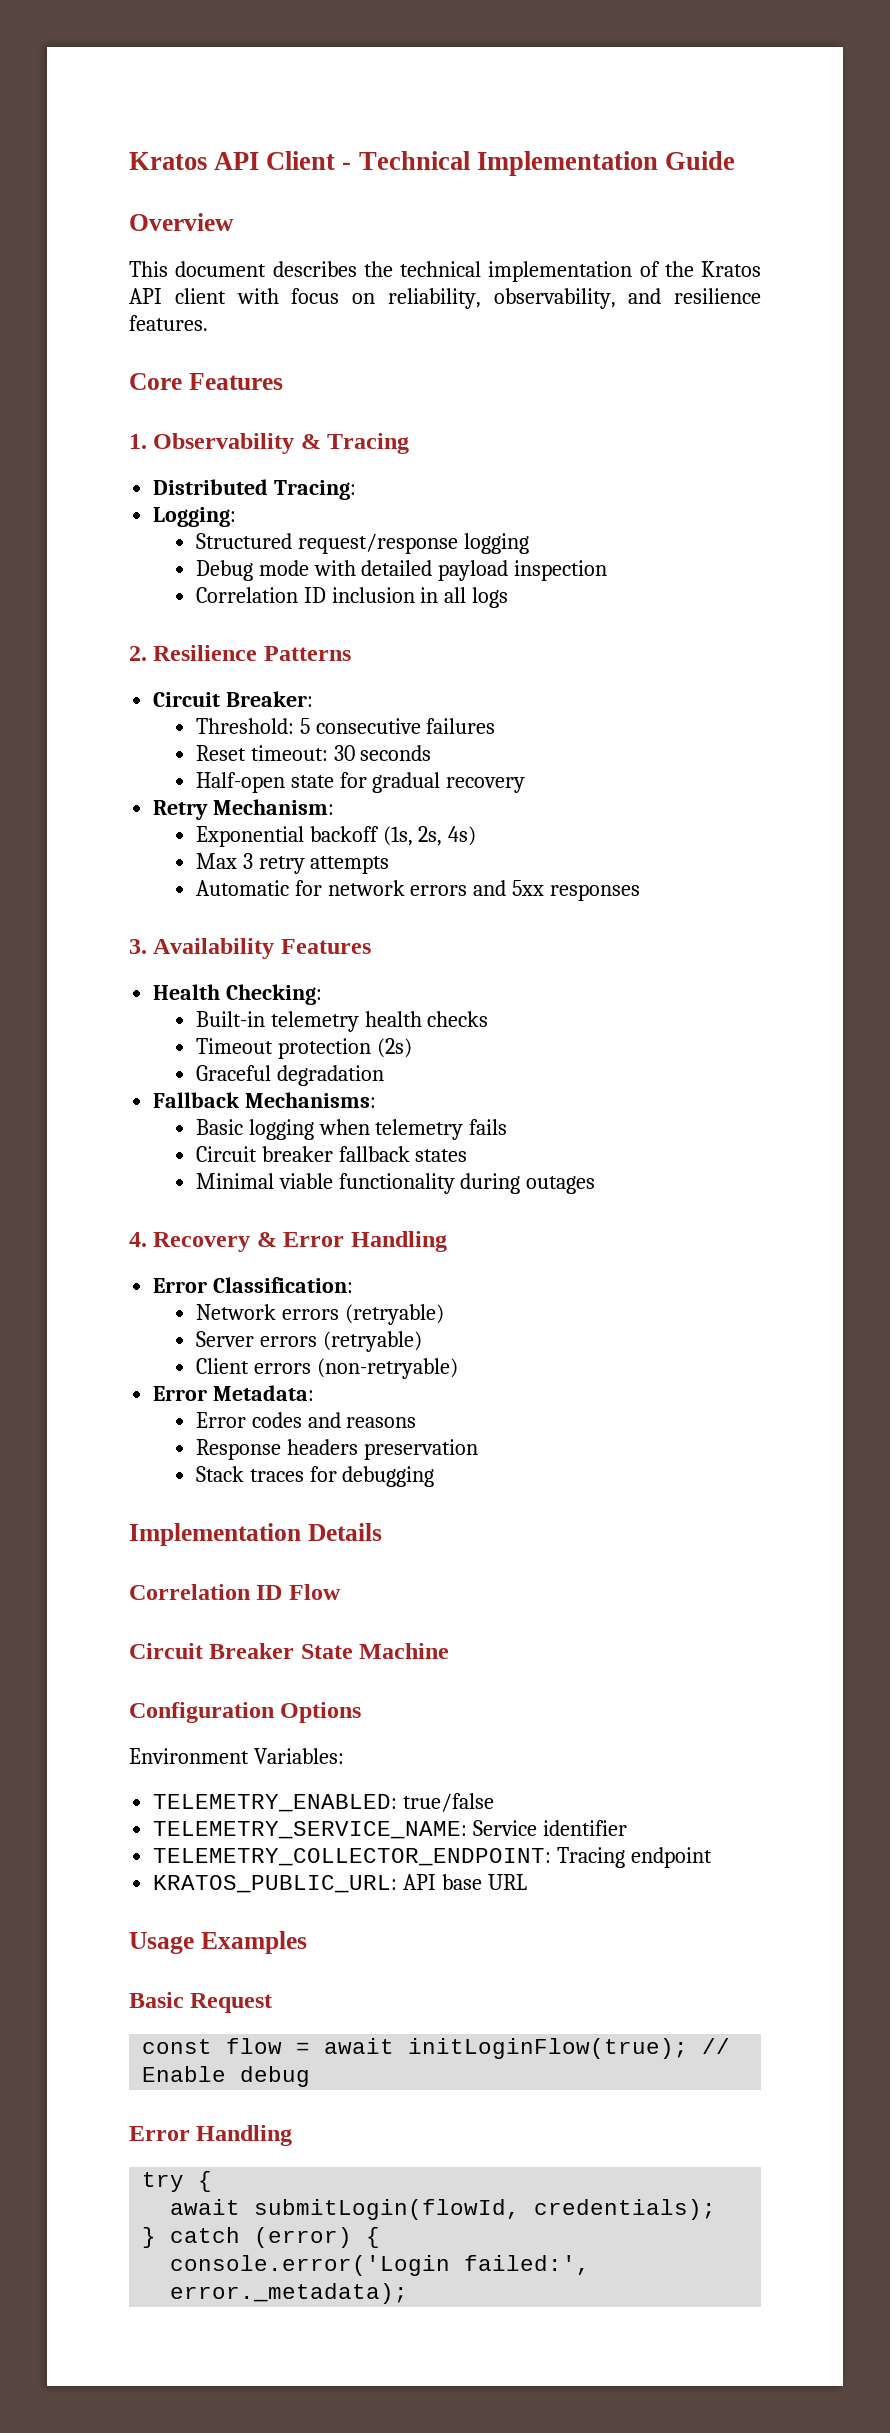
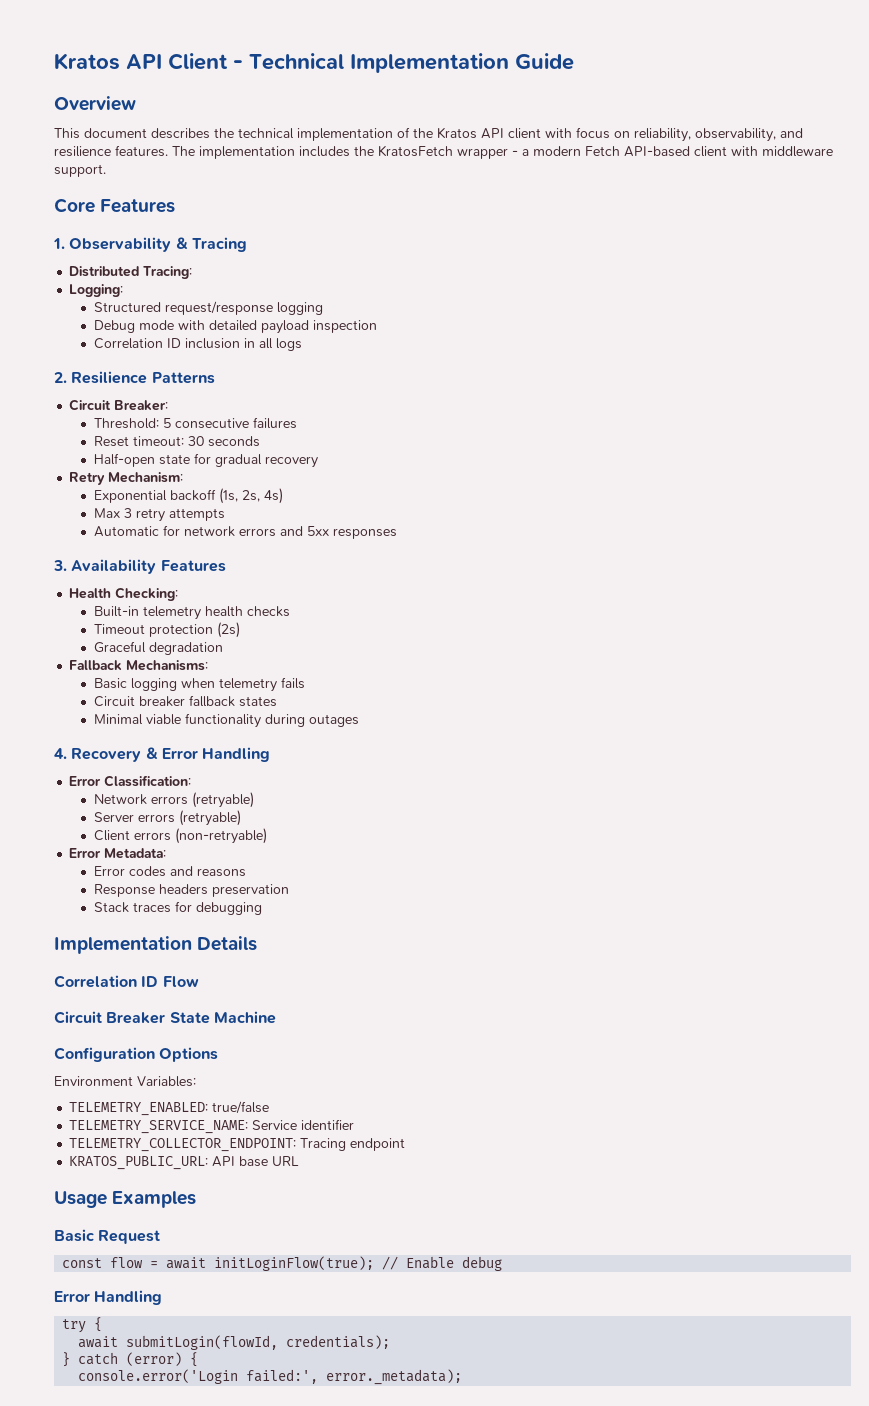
+ The implementation includes the KratosFetch wrapper - a modern Fetch API-based client with middleware support.

